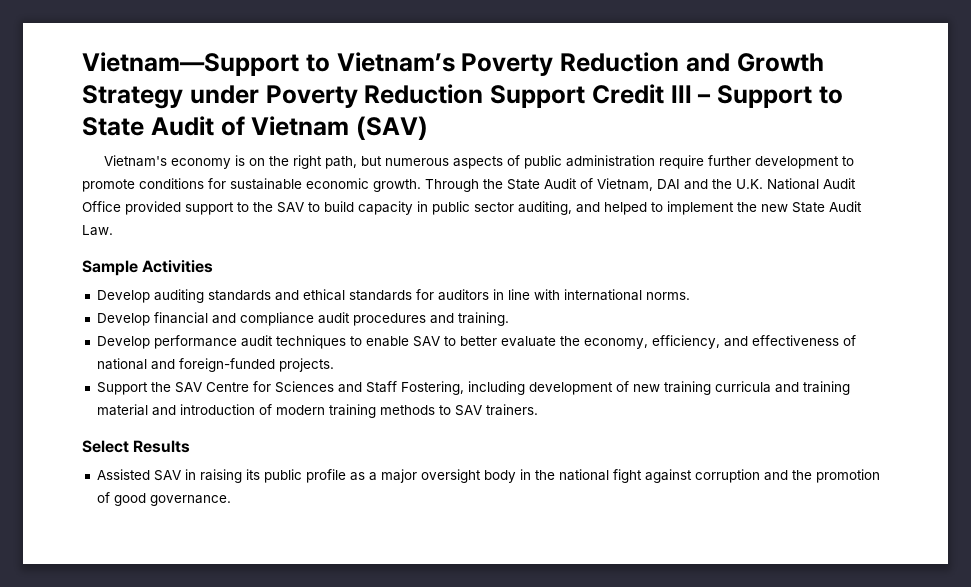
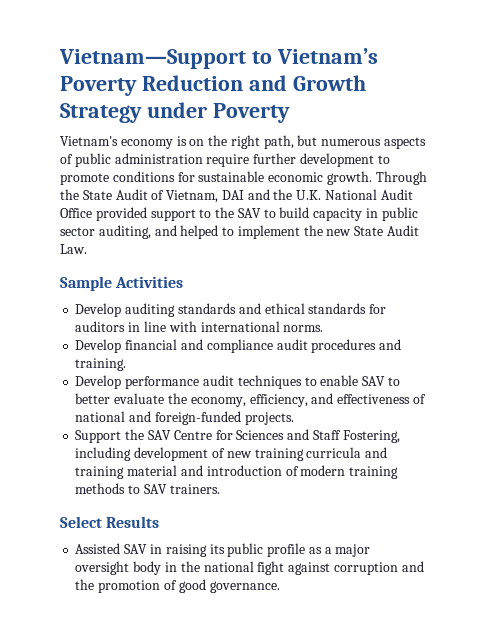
- Vietnam—Support to Vietnam’s Poverty Reduction and Growth Strategy under Poverty Reduction Support Credit III – Support to State Audit of Vietnam (SAV)
+ Vietnam—Support to Vietnam’s Poverty Reduction and Growth Strategy under Poverty

